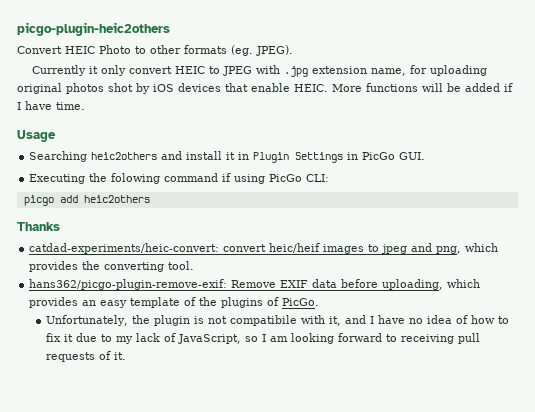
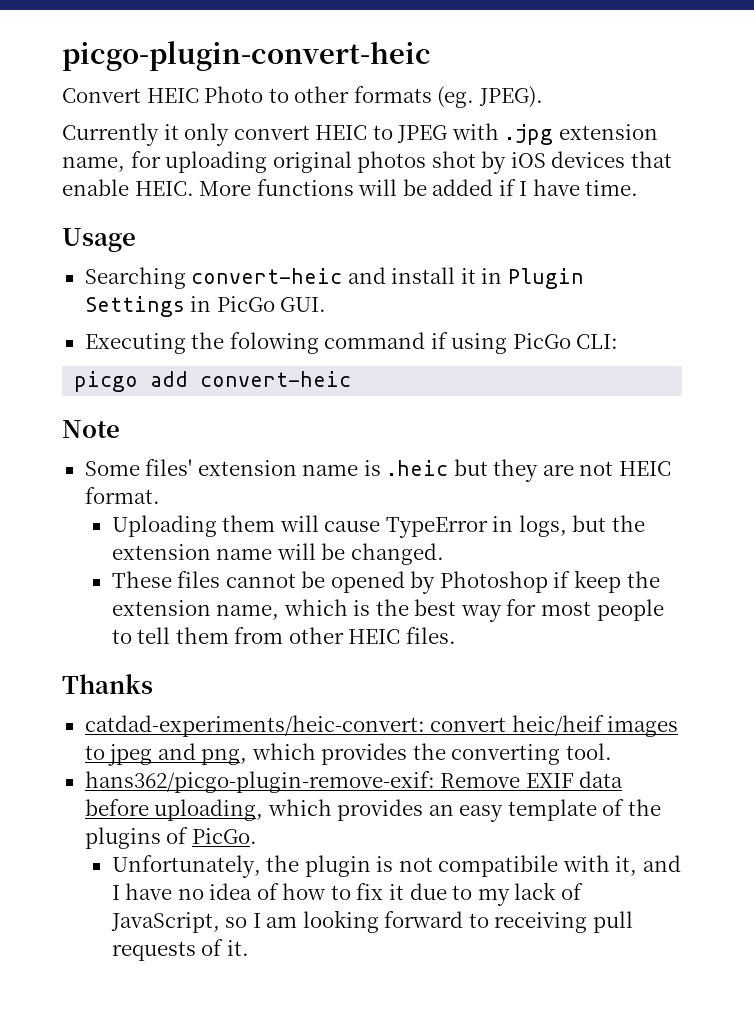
- picgo-plugin-heic2others
+ picgo-plugin-convert-heic
- Searching heic2others and install it in Plugin Settings in PicGo GUI.
+ Searching convert-heic and install it in Plugin Settings in PicGo GUI.
- picgo add heic2others
+ picgo add convert-heic
+ Note
+ Some files' extension name is .heic but they are not HEIC format.
+ Uploading them will cause TypeError in logs, but the extension name will be changed.
+ These files cannot be opened by Photoshop if keep the extension name, which is the best way for most people to tell them from other HEIC files.

